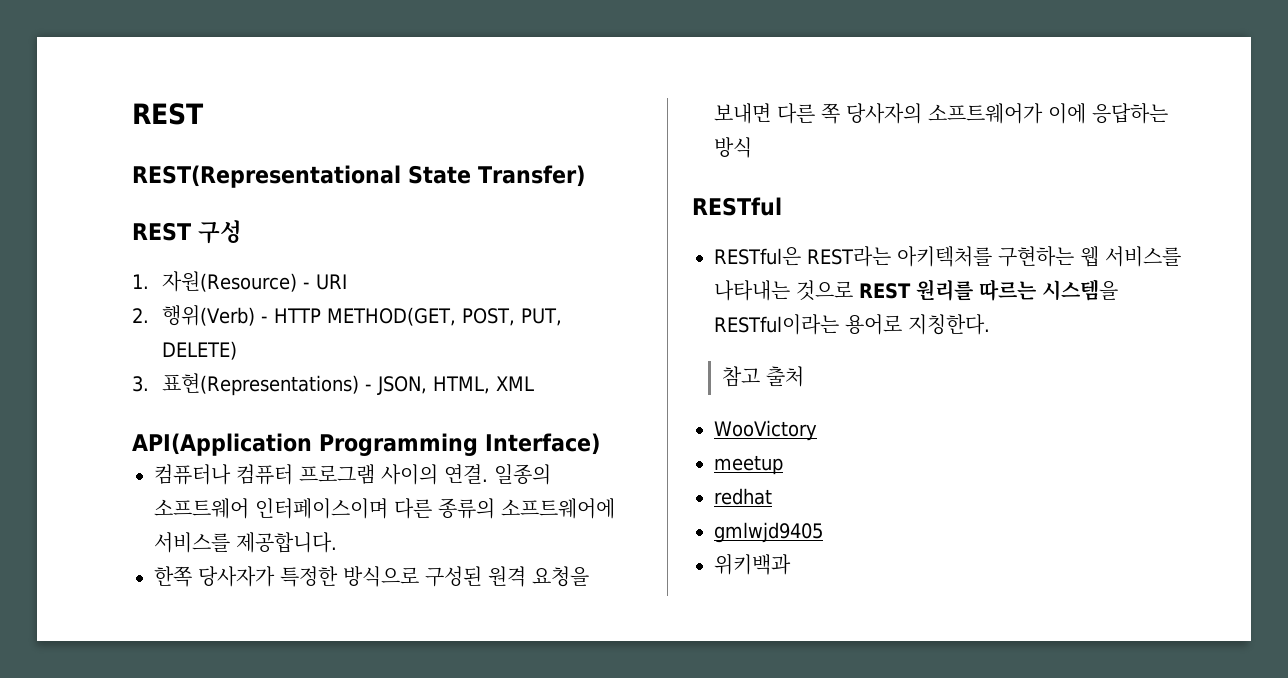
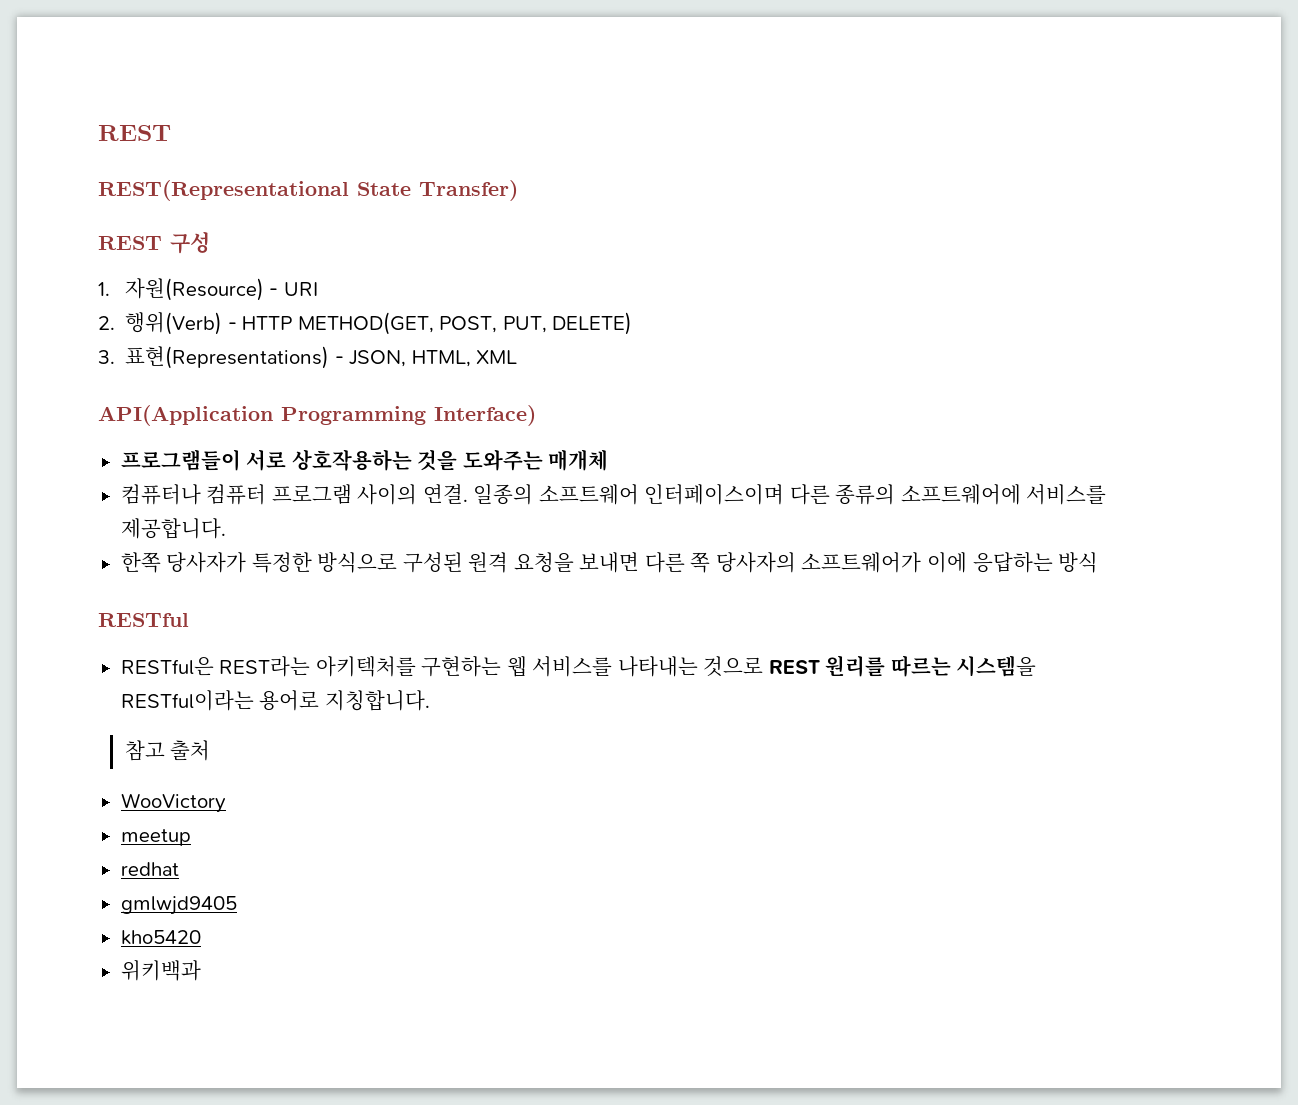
+ 프로그램들이 서로 상호작용하는 것을 도와주는 매개체
- RESTful은 REST라는 아키텍처를 구현하는 웹 서비스를 나타내는 것으로 REST 원리를 따르는 시스템을 RESTful이라는 용어로 지칭한다.
+ RESTful은 REST라는 아키텍처를 구현하는 웹 서비스를 나타내는 것으로 REST 원리를 따르는 시스템을 RESTful이라는 용어로 지칭합니다.
+ kho5420

